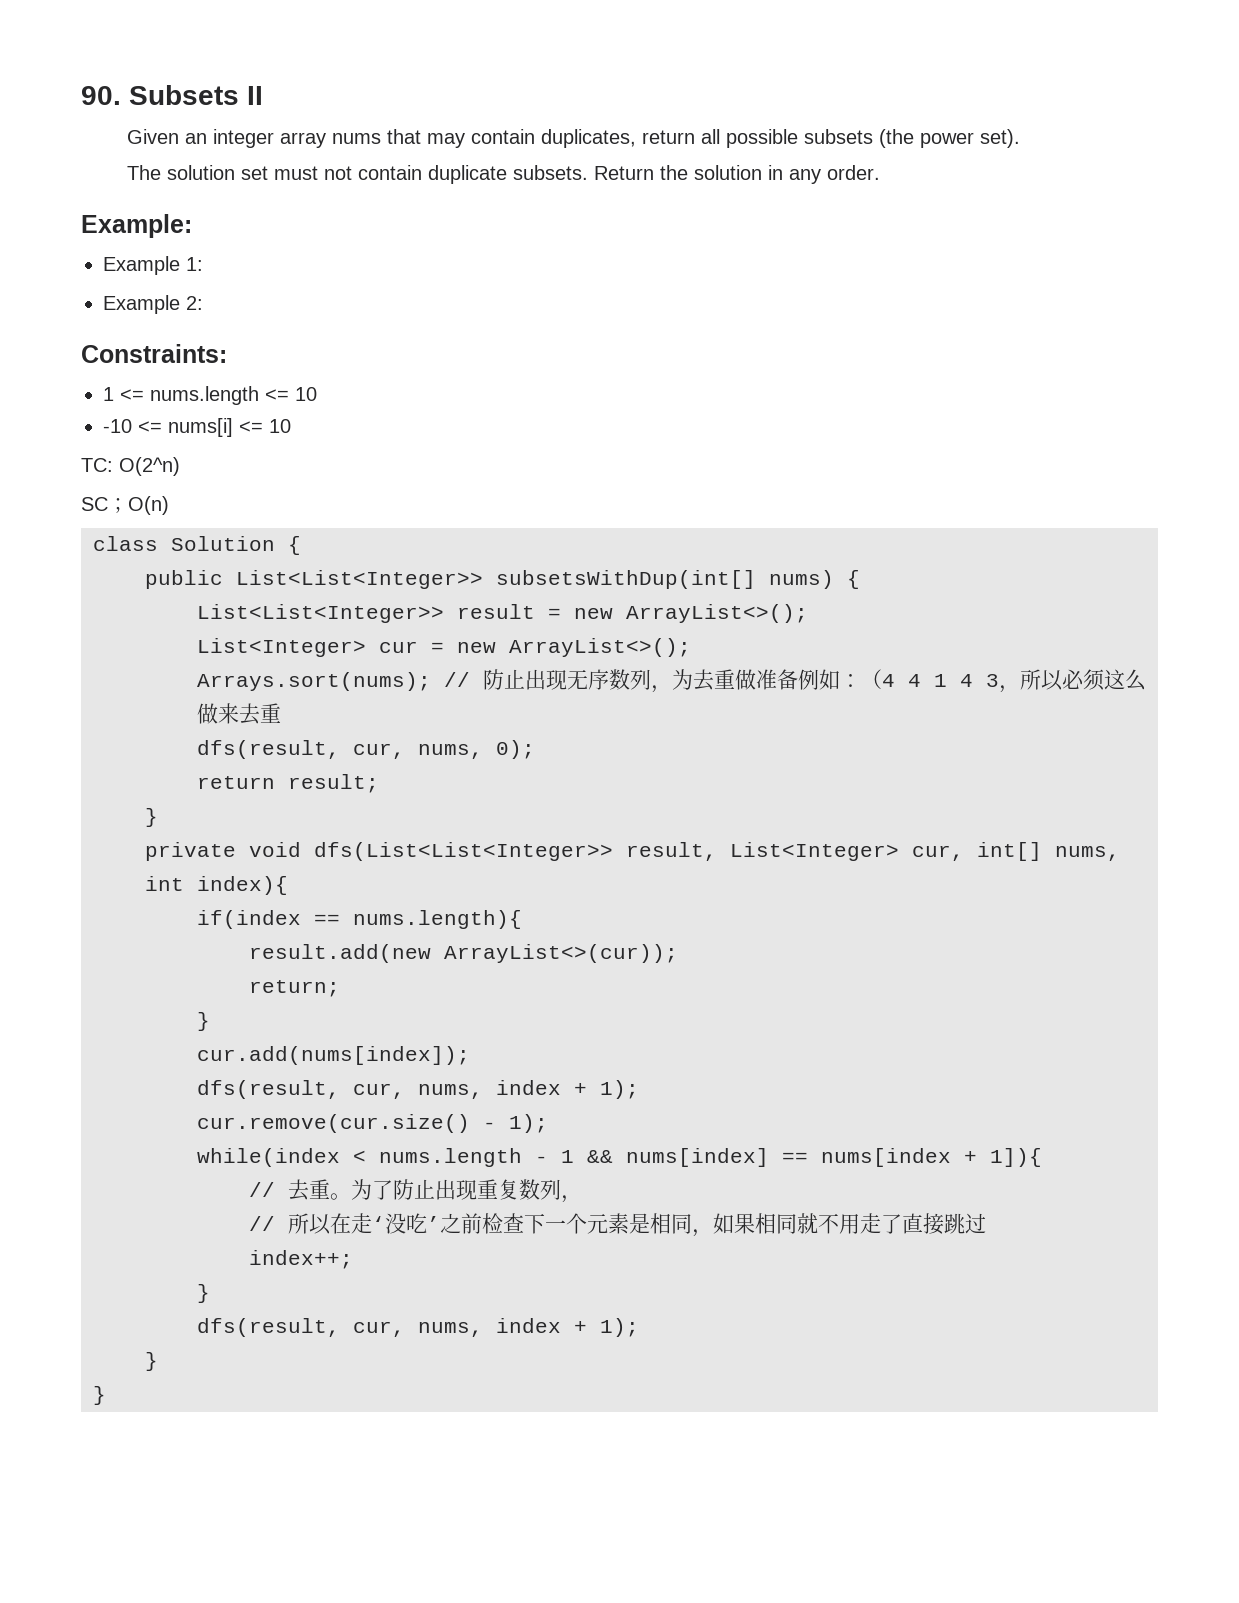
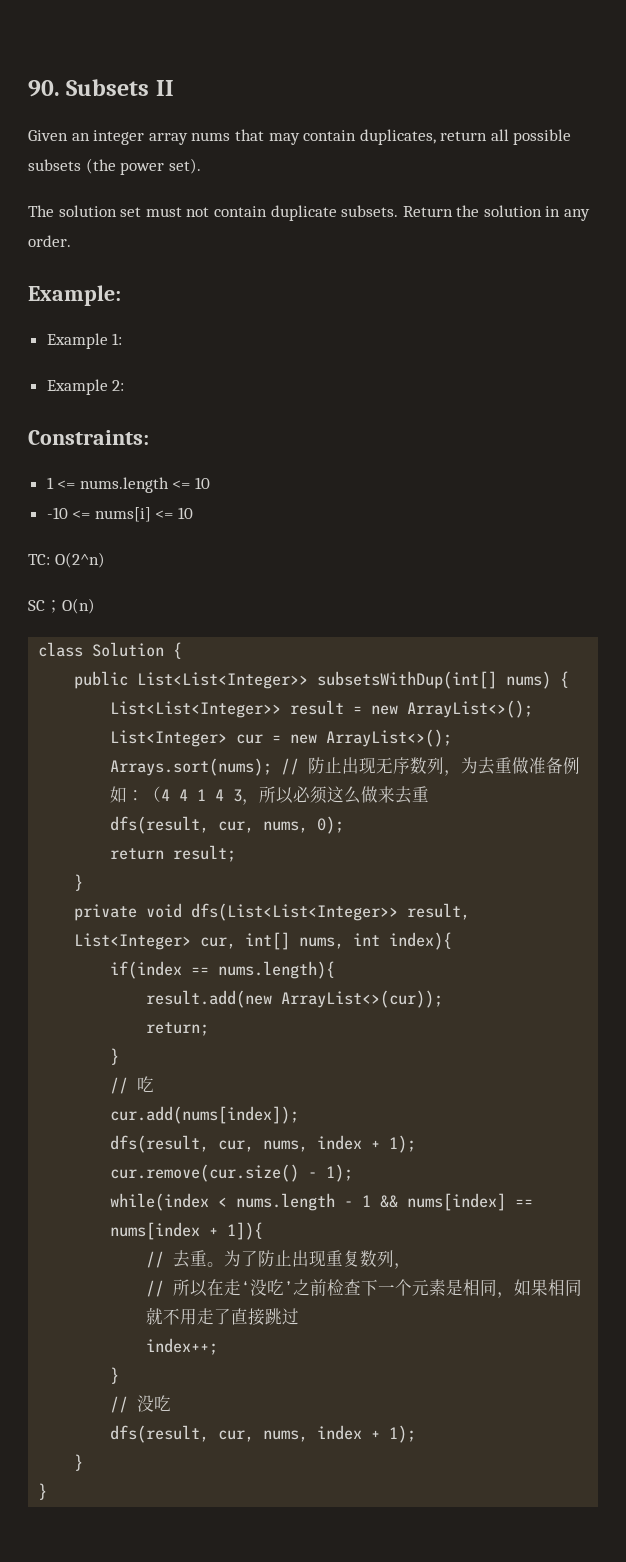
+ // 吃
+ // 没吃

